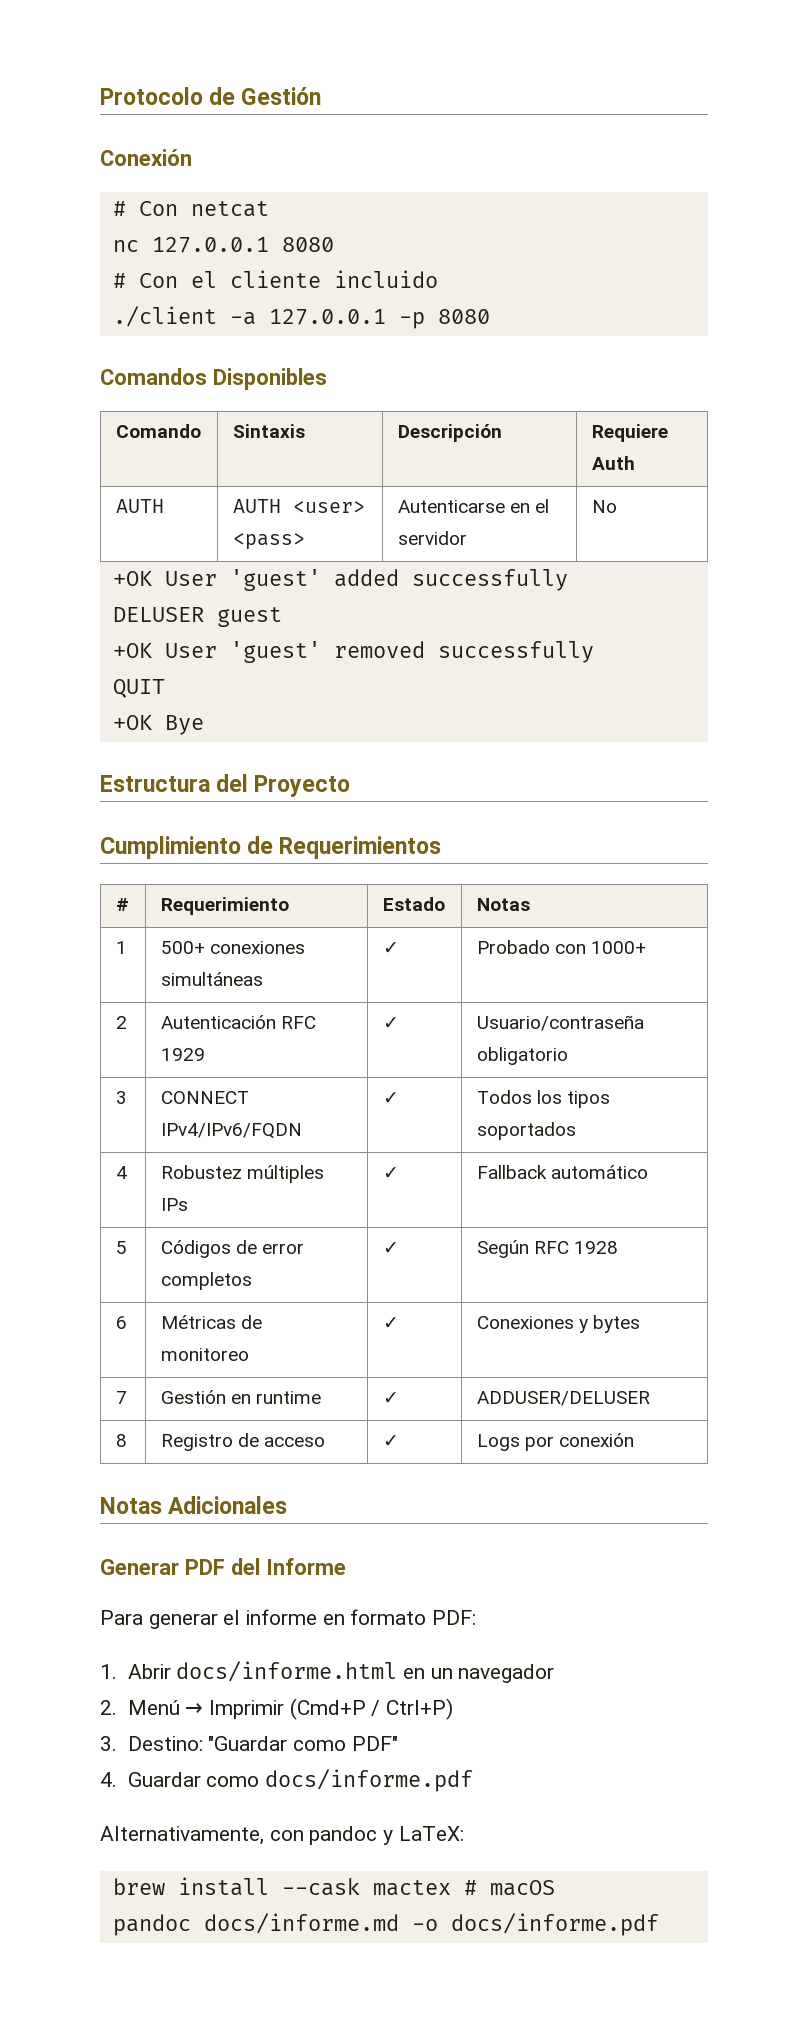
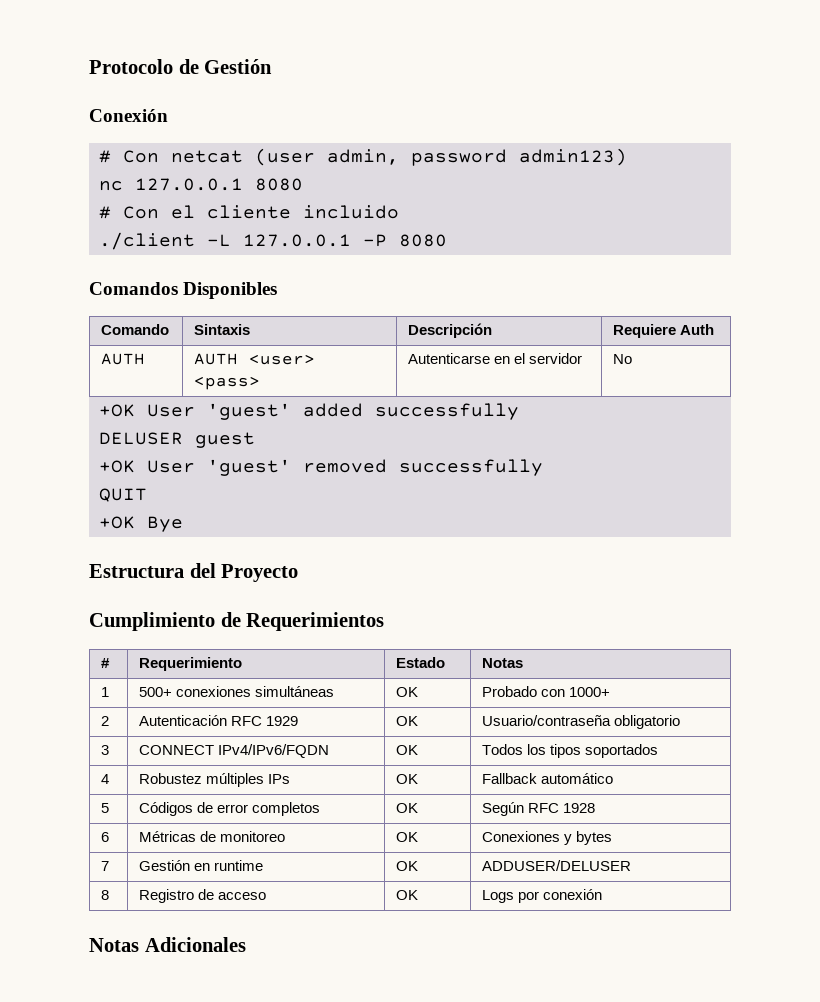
- # Con netcat
+ # Con netcat (user admin, password admin123)
- ./client -a 127.0.0.1 -p 8080
+ ./client -L 127.0.0.1 -P 8080
- 1 | 500+ conexiones simultáneas | ✓ | Probado con 1000+
+ 1 | 500+ conexiones simultáneas | OK | Probado con 1000+
- 2 | Autenticación RFC 1929 | ✓ | Usuario/contraseña obligatorio
+ 2 | Autenticación RFC 1929 | OK | Usuario/contraseña obligatorio
- 3 | CONNECT IPv4/IPv6/FQDN | ✓ | Todos los tipos soportados
+ 3 | CONNECT IPv4/IPv6/FQDN | OK | Todos los tipos soportados
- 4 | Robustez múltiples IPs | ✓ | Fallback automático
+ 4 | Robustez múltiples IPs | OK | Fallback automático
- 5 | Códigos de error completos | ✓ | Según RFC 1928
+ 5 | Códigos de error completos | OK | Según RFC 1928
- 6 | Métricas de monitoreo | ✓ | Conexiones y bytes
+ 6 | Métricas de monitoreo | OK | Conexiones y bytes
- 7 | Gestión en runtime | ✓ | ADDUSER/DELUSER
+ 7 | Gestión en runtime | OK | ADDUSER/DELUSER
- 8 | Registro de acceso | ✓ | Logs por conexión
+ 8 | Registro de acceso | OK | Logs por conexión
- Generar PDF del Informe
- Para generar el informe en formato PDF:
- 1. Abrir docs/informe.html en un navegador
- 2. Menú → Imprimir (Cmd+P / Ctrl+P)
- 3. Destino: "Guardar como PDF"
- 4. Guardar como docs/informe.pdf
- Alternativamente, con pandoc y LaTeX:
- brew install --cask mactex # macOS
- pandoc docs/informe.md -o docs/informe.pdf

